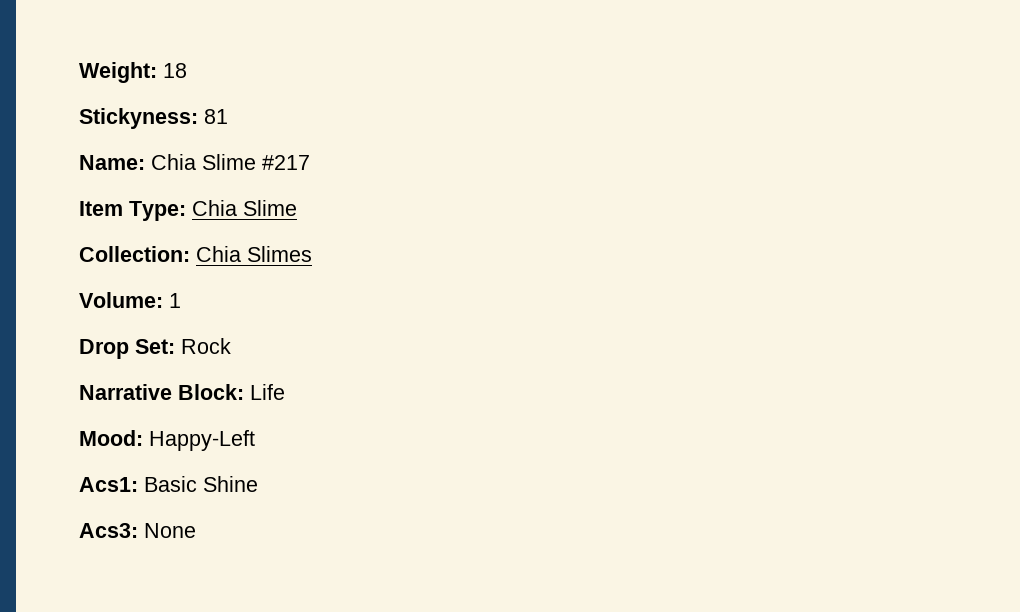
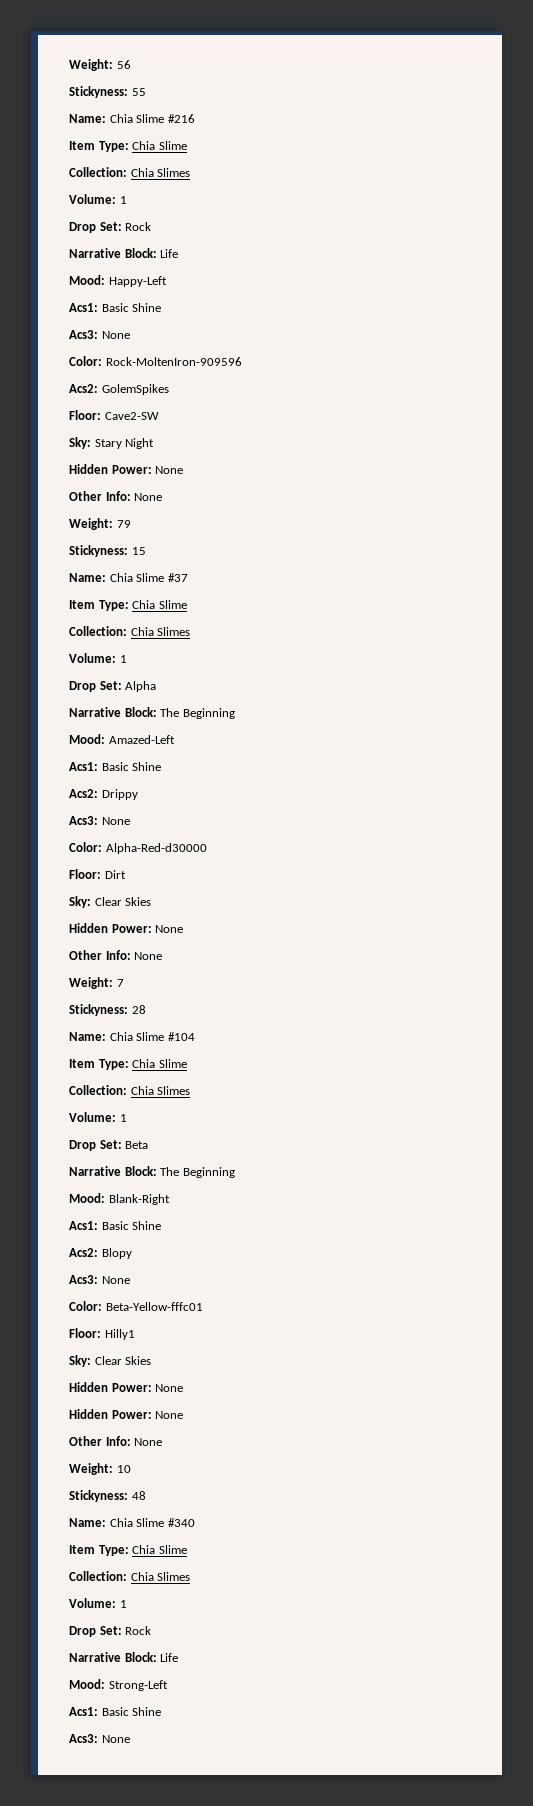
- Weight: 18
- Stickyness: 81
- Name: Chia Slime #217
+ Weight: 56
+ Stickyness: 55
+ Name: Chia Slime #216
+ Color: Rock-MoltenIron-909596
+ Acs2: GolemSpikes
+ Floor: Cave2-SW
+ Sky: Stary Night
+ Hidden Power: None
+ Other Info: None
+ Weight: 79
+ Stickyness: 15
+ Name: Chia Slime #37
+ Item Type: Chia Slime
+ Collection: Chia Slimes
+ Volume: 1
+ Drop Set: Alpha
+ Narrative Block: The Beginning
+ Mood: Amazed-Left
+ Acs1: Basic Shine
+ Acs2: Drippy
+ Acs3: None
+ Color: Alpha-Red-d30000
+ Floor: Dirt
+ Sky: Clear Skies
+ Hidden Power: None
+ Other Info: None
+ Weight: 7
+ Stickyness: 28
+ Name: Chia Slime #104
+ Item Type: Chia Slime
+ Collection: Chia Slimes
+ Volume: 1
+ Drop Set: Beta
+ Narrative Block: The Beginning
+ Mood: Blank-Right
+ Acs1: Basic Shine
+ Acs2: Blopy
+ Acs3: None
+ Color: Beta-Yellow-fffc01
+ Floor: Hilly1
+ Sky: Clear Skies
+ Hidden Power: None
+ Hidden Power: None
+ Other Info: None
+ Weight: 10
+ Stickyness: 48
+ Name: Chia Slime #340
+ Item Type: Chia Slime
+ Collection: Chia Slimes
+ Volume: 1
+ Drop Set: Rock
+ Narrative Block: Life
+ Mood: Strong-Left
+ Acs1: Basic Shine
+ Acs3: None

